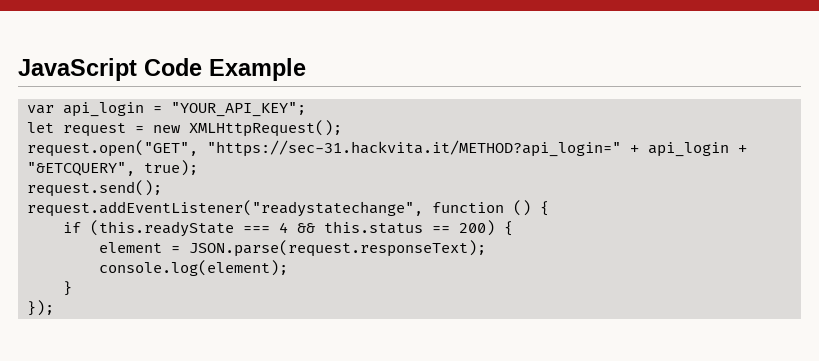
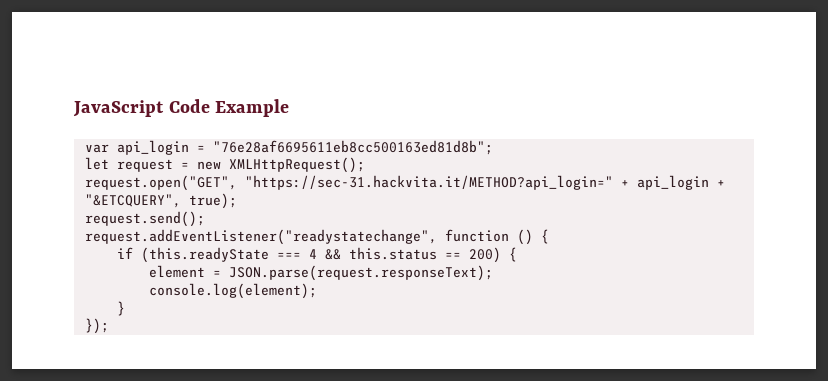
- var api_login = "YOUR_API_KEY";
+ var api_login = "76e28af6695611eb8cc500163ed81d8b";

